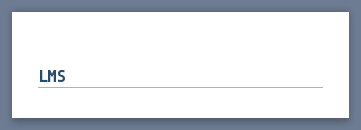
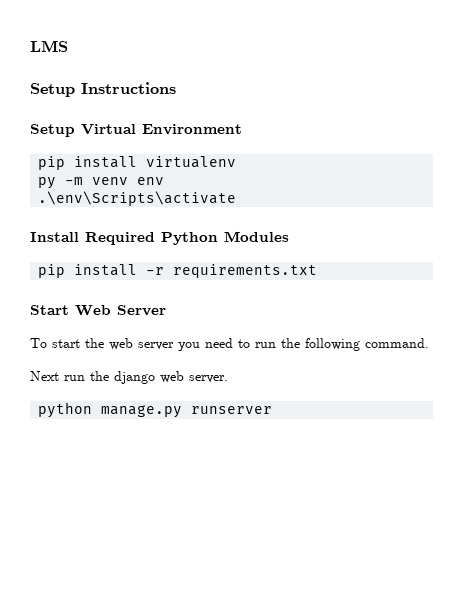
+ Setup Instructions
+ Setup Virtual Environment
+ pip install virtualenv
+ py -m venv env
+ .\env\Scripts\activate
+ Install Required Python Modules
+ pip install -r requirements.txt
+ Start Web Server
+ To start the web server you need to run the following command.
+ Next run the django web server.
+ python manage.py runserver

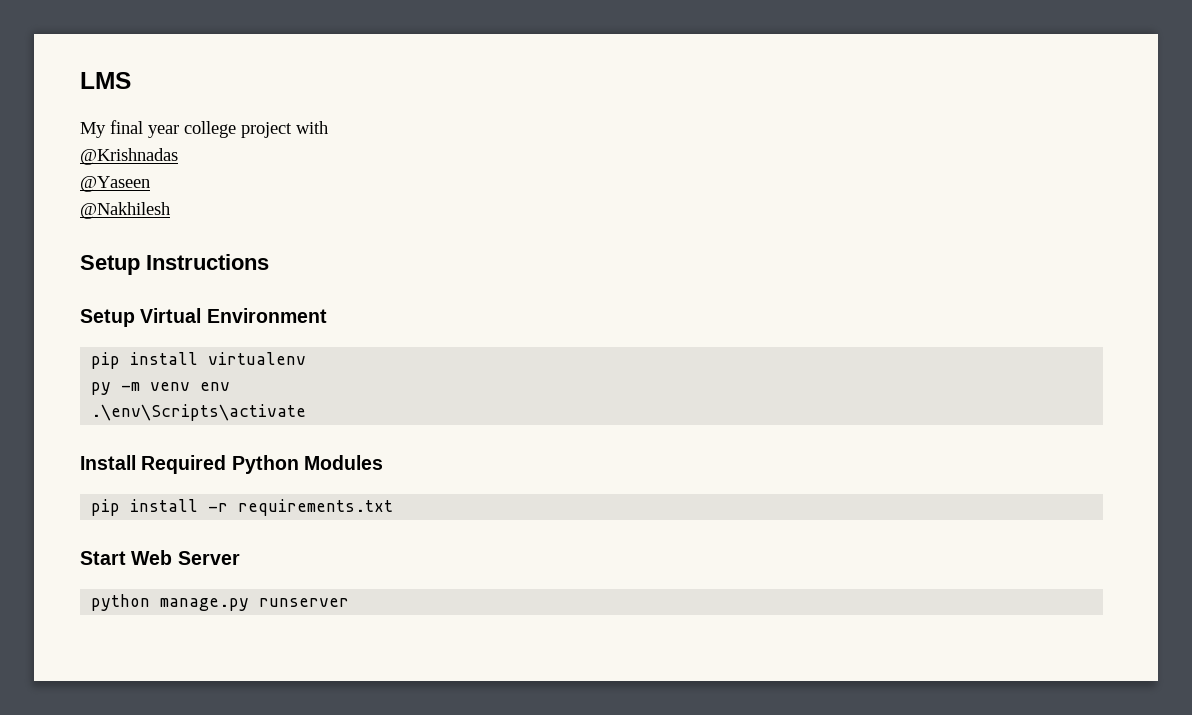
+ My final year college project with
+ @Krishnadas
+ @Yaseen
+ @Nakhilesh
- To start the web server you need to run the following command.
- Next run the django web server.

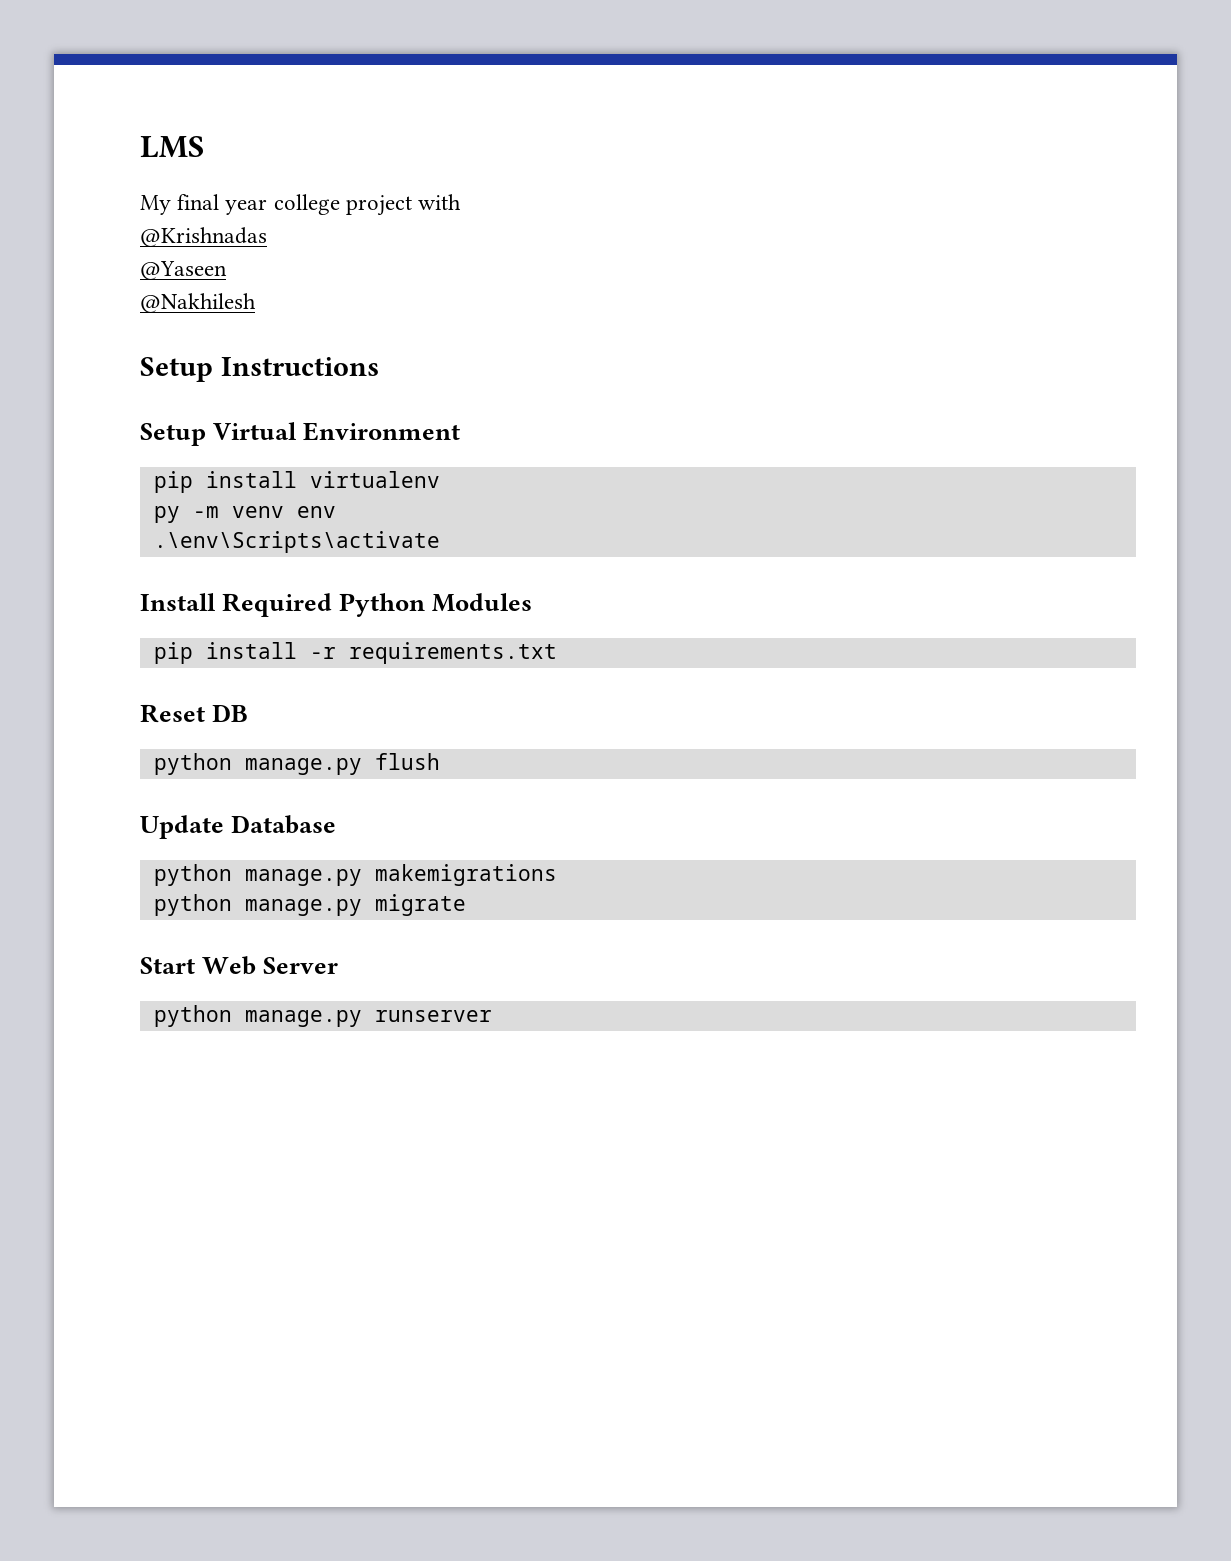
+ Reset DB
+ python manage.py flush
+ Update Database
+ python manage.py makemigrations
+ python manage.py migrate

